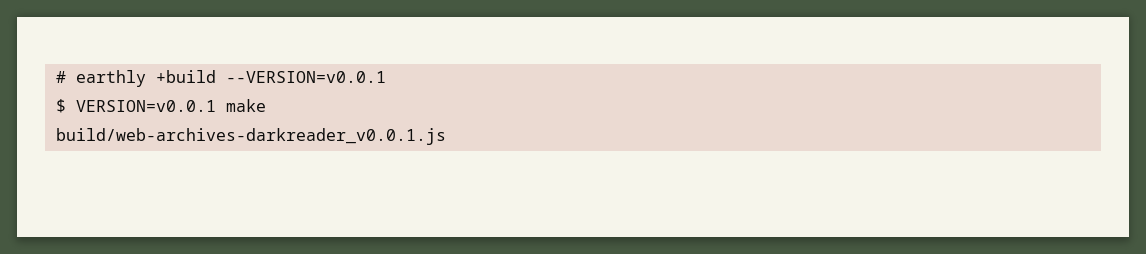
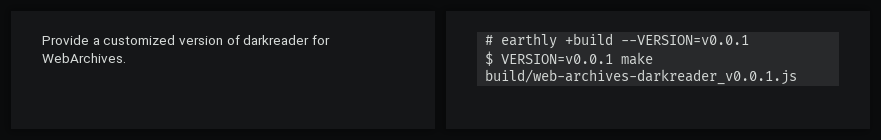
+ Provide a customized version of darkreader for WebArchives.

